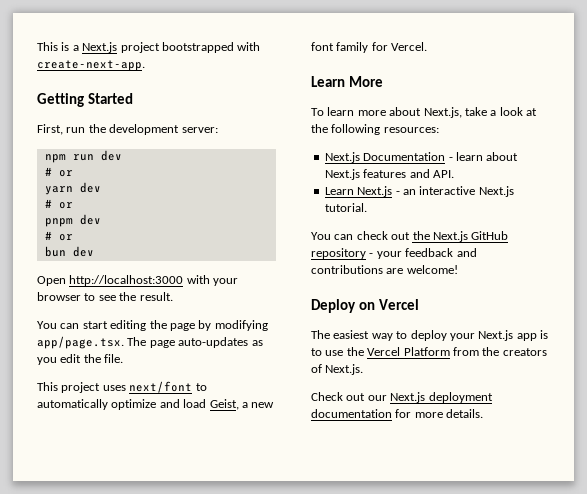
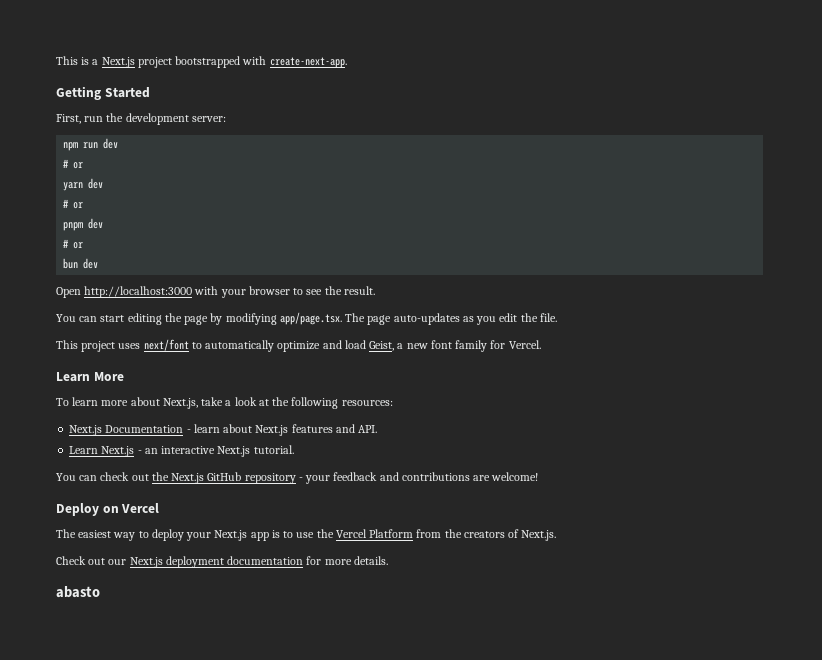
+ abasto

